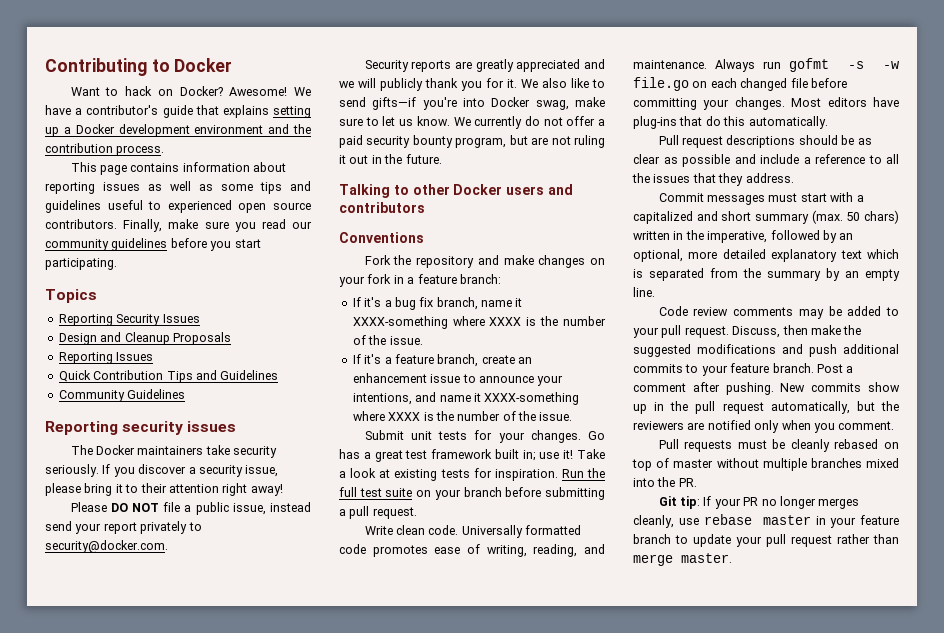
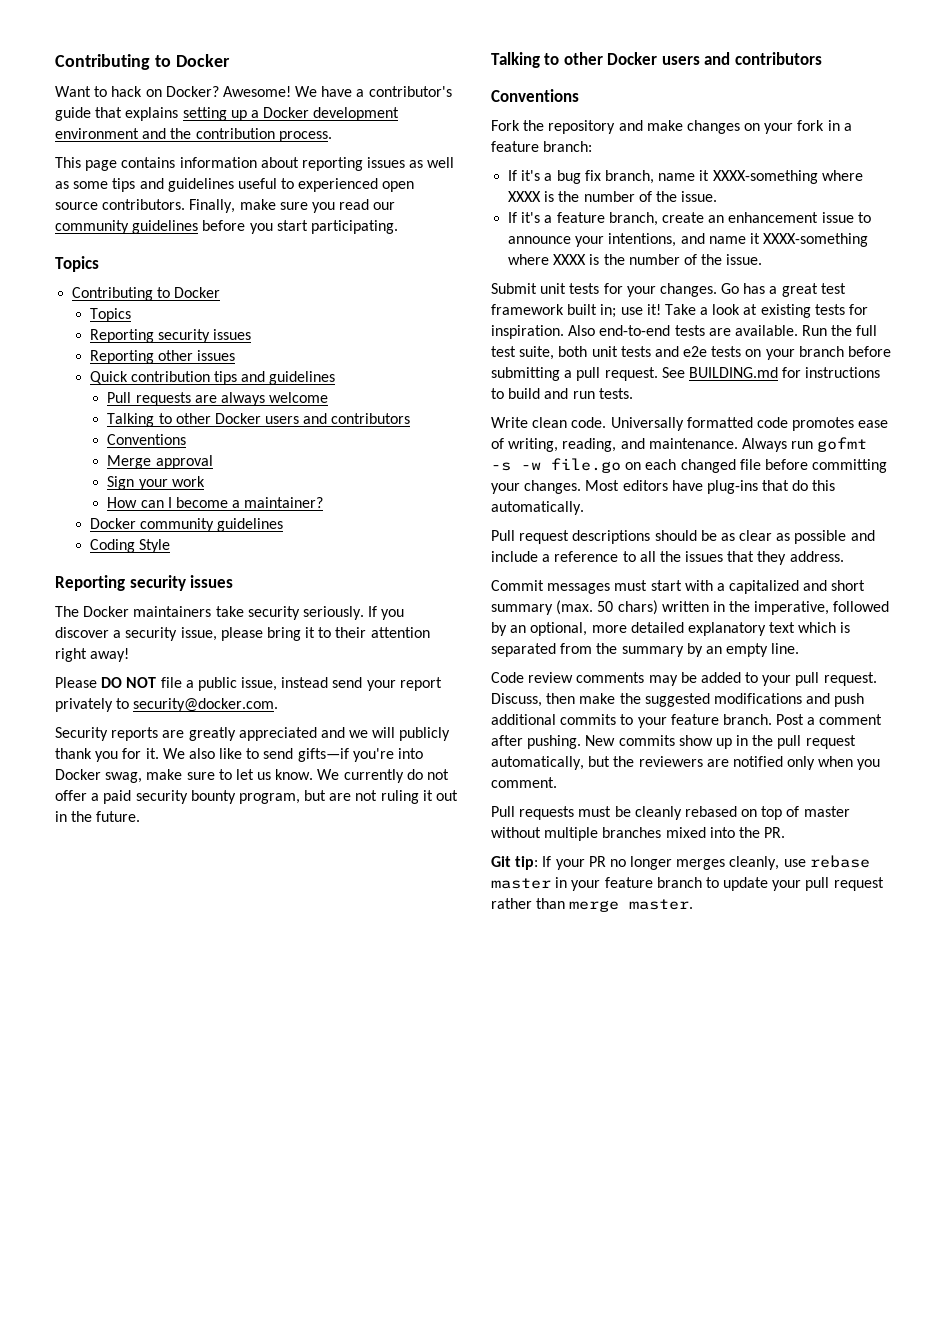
  Finally, make sure you read our community guidelines before you start participating.
  Topics
- Reporting Security Issues
- Design and Cleanup Proposals
- Reporting Issues
- Quick Contribution Tips and Guidelines
- Community Guidelines
+ Contributing to Docker
+ Topics
+ Reporting security issues
+ Reporting other issues
+ Quick contribution tips and guidelines
+ Pull requests are always welcome
+ Talking to other Docker users and contributors
+ Conventions
+ Merge approval
+ Sign your work
+ How can I become a maintainer?
+ Docker community guidelines
+ Coding Style
- Run the full test suite on your branch before submitting a pull request.
+ Also end-to-end tests are available. Run the full test suite, both unit tests and e2e tests on your branch before submitting a pull request. See BUILDING.md for instructions to build and run tests.

